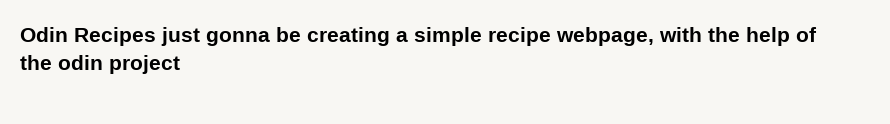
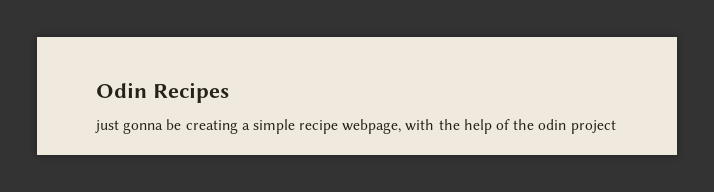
- Odin Recipes just gonna be creating a simple recipe webpage, with the help of the odin project
+ Odin Recipes
+ just gonna be creating a simple recipe webpage, with the help of the odin project

